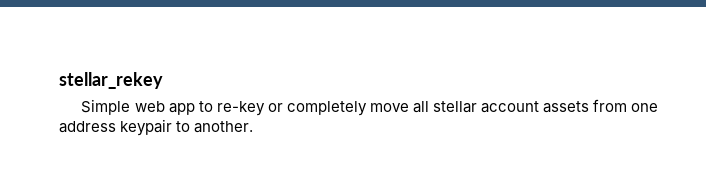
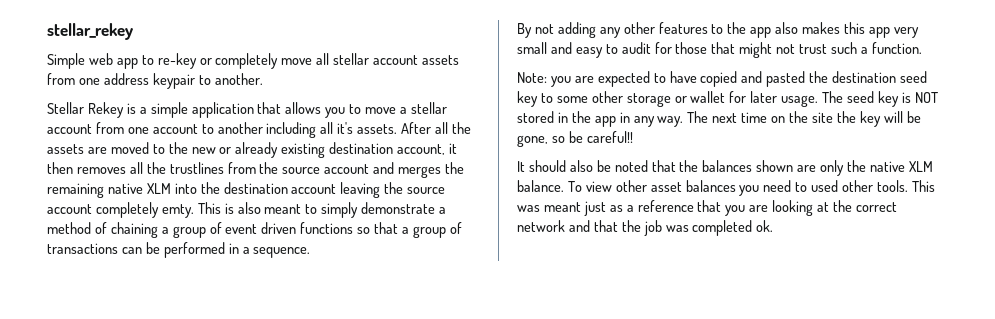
+ Stellar Rekey is a simple application that allows you to move a stellar account from one account to another including all it's assets. After all the assets are moved to the new or already existing destination account, it then removes all the trustlines from the source account and merges the remaining native XLM into the destination account leaving the source account completely emty. This is also meant to simply demonstrate a method of chaining a group of event driven functions so that a group of transactions can be performed in a sequence.
+ By not adding any other features to the app also makes this app very small and easy to audit for those that might not trust such a function.
+ Note: you are expected to have copied and pasted the destination seed key to some other storage or wallet for later usage. The seed key is NOT stored in the app in any way. The next time on the site the key will be gone, so be careful!!
+ It should also be noted that the balances shown are only the native XLM balance. To view other asset balances you need to used other tools. This was meant just as a reference that you are looking at the correct network and that the job was completed ok.

